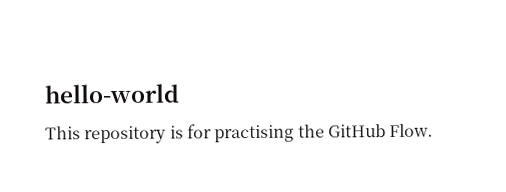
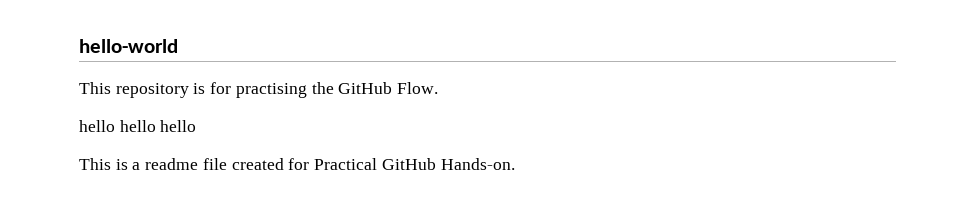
+ hello hello hello
+ This is a readme file created for Practical GitHub Hands-on.

